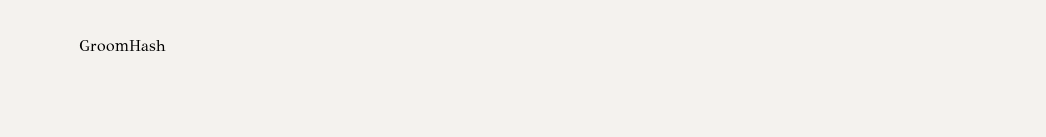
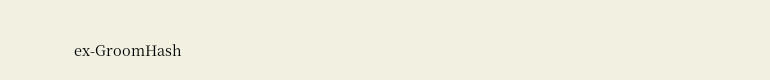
- GroomHash
+ ex-GroomHash

